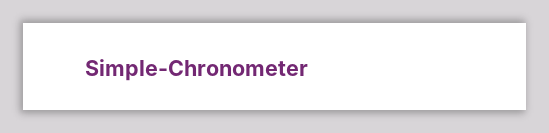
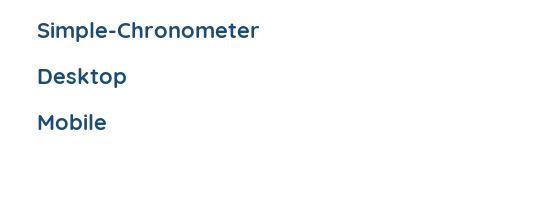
+ Desktop
+ Mobile

